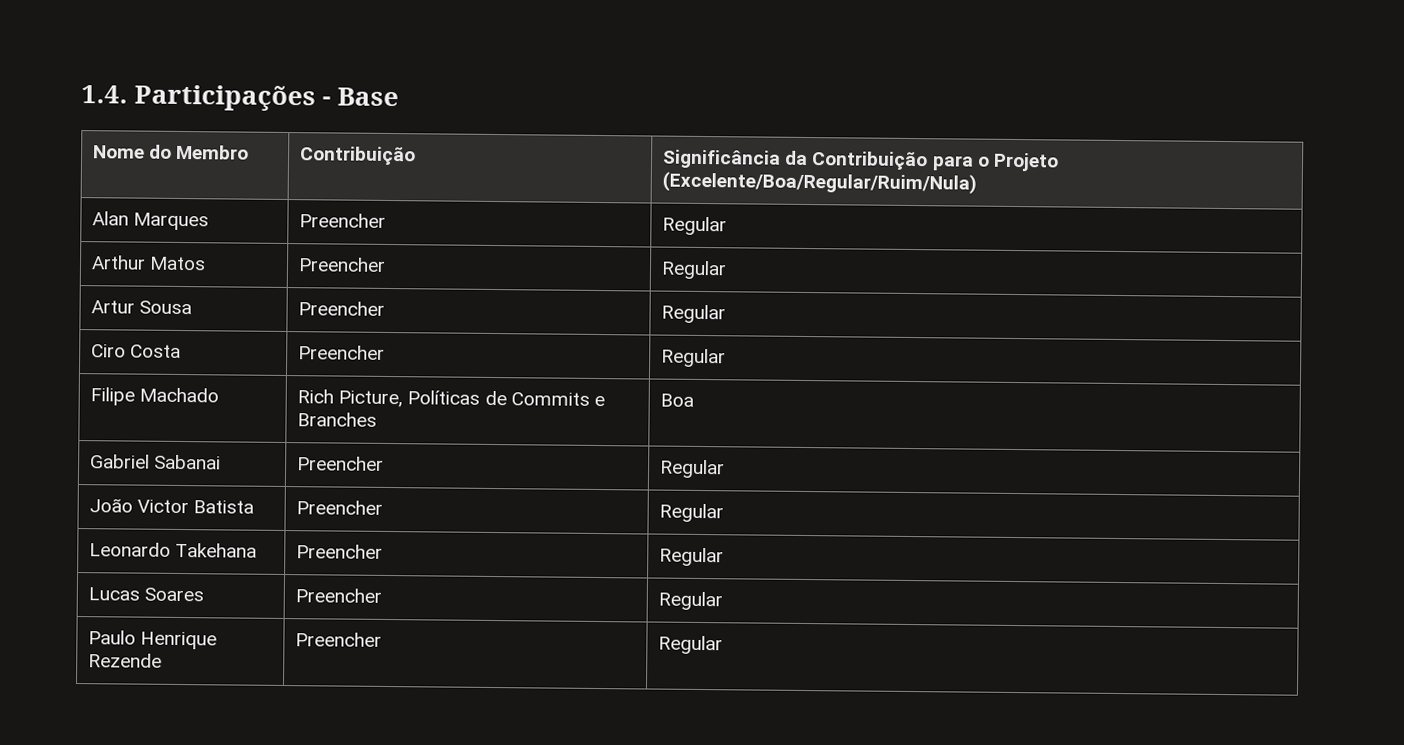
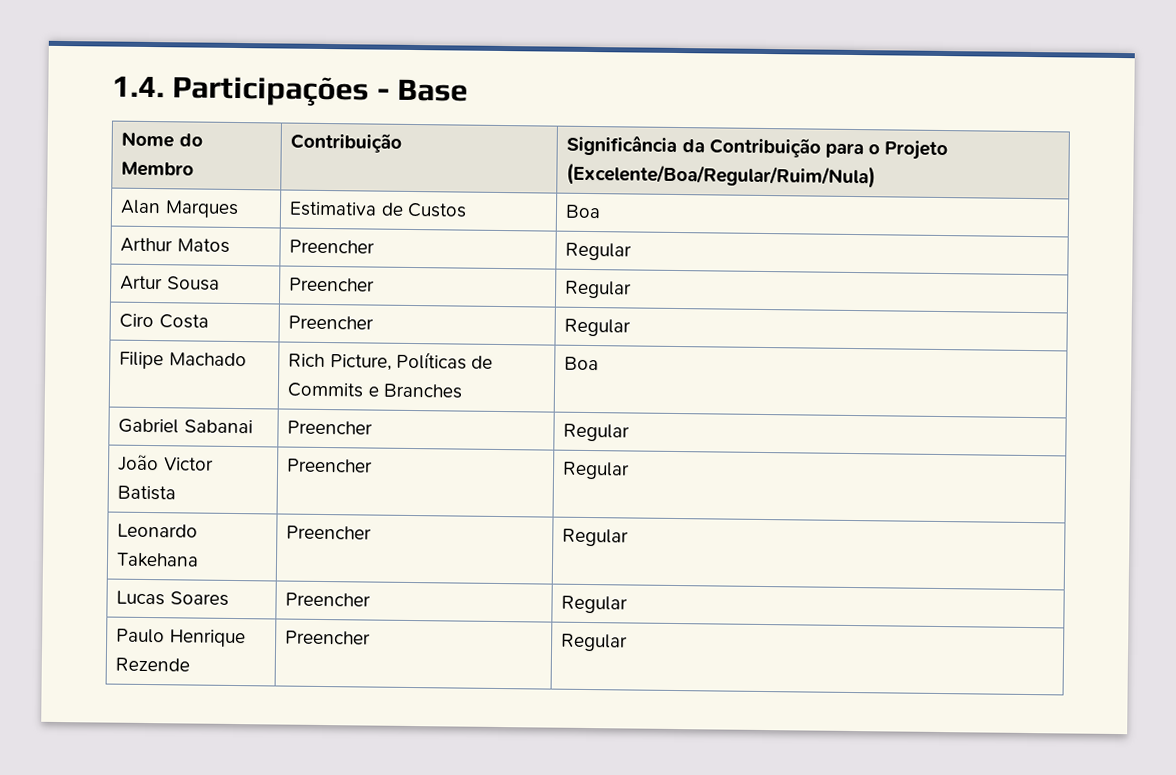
- Alan Marques | Preencher | Regular
+ Alan Marques | Estimativa de Custos | Boa

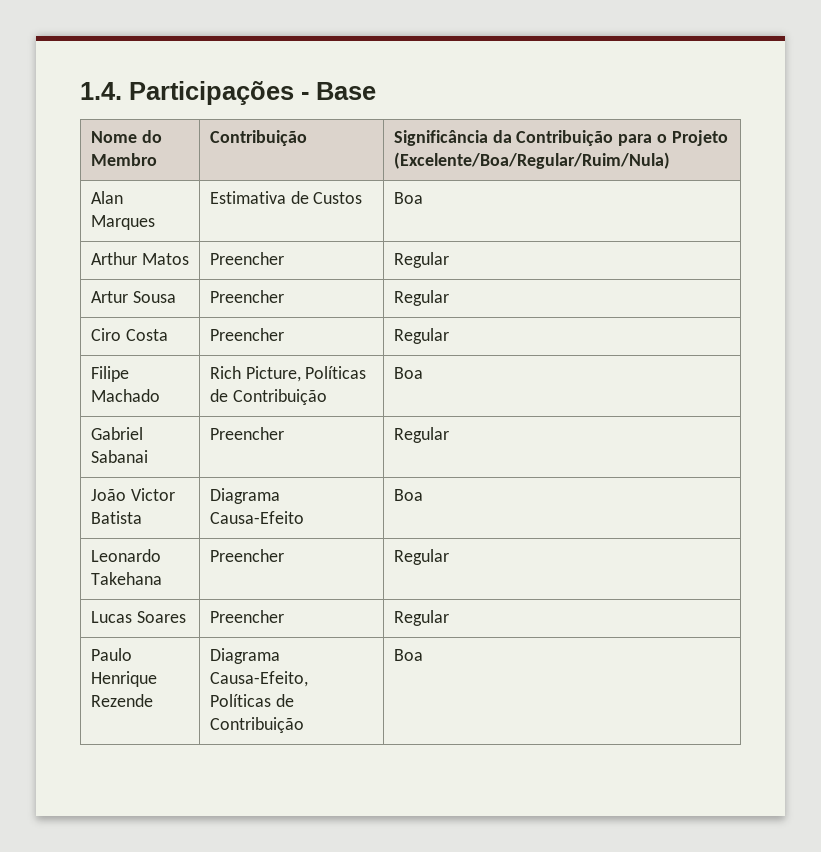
- Filipe Machado | Rich Picture, Políticas de Commits e Branches | Boa
+ Filipe Machado | Rich Picture, Políticas de Contribuição | Boa
- João Victor Batista | Preencher | Regular
+ João Victor Batista | Diagrama Causa-Efeito | Boa
- Paulo Henrique Rezende | Preencher | Regular
+ Paulo Henrique Rezende | Diagrama Causa-Efeito, Políticas de Contribuição | Boa

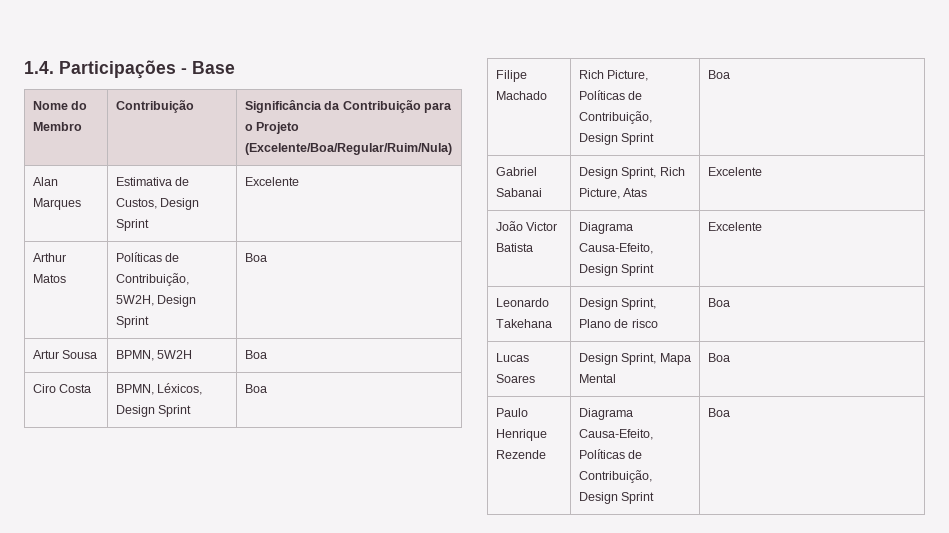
- Alan Marques | Estimativa de Custos | Boa
- Arthur Matos | Preencher | Regular
+ Alan Marques | Estimativa de Custos, Design Sprint | Excelente
+ Arthur Matos | Políticas de Contribuição, 5W2H, Design Sprint | Boa
- Artur Sousa | Preencher | Regular
+ Artur Sousa | BPMN, 5W2H | Boa
- Ciro Costa | Preencher | Regular
+ Ciro Costa | BPMN, Léxicos, Design Sprint | Boa
- Filipe Machado | Rich Picture, Políticas de Contribuição | Boa
+ Filipe Machado | Rich Picture, Políticas de Contribuição, Design Sprint | Boa
- Gabriel Sabanai | Preencher | Regular
- João Victor Batista | Diagrama Causa-Efeito | Boa
- Leonardo Takehana | Preencher | Regular
- Lucas Soares | Preencher | Regular
+ Gabriel Sabanai | Design Sprint, Rich Picture, Atas | Excelente
+ João Victor Batista | Diagrama Causa-Efeito, Design Sprint | Excelente
+ Leonardo Takehana | Design Sprint, Plano de risco | Boa
+ Lucas Soares | Design Sprint, Mapa Mental | Boa
- Paulo Henrique Rezende | Diagrama Causa-Efeito, Políticas de Contribuição | Boa
+ Paulo Henrique Rezende | Diagrama Causa-Efeito, Políticas de Contribuição, Design Sprint | Boa

